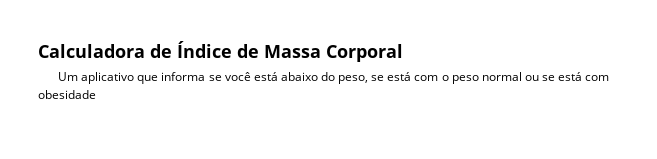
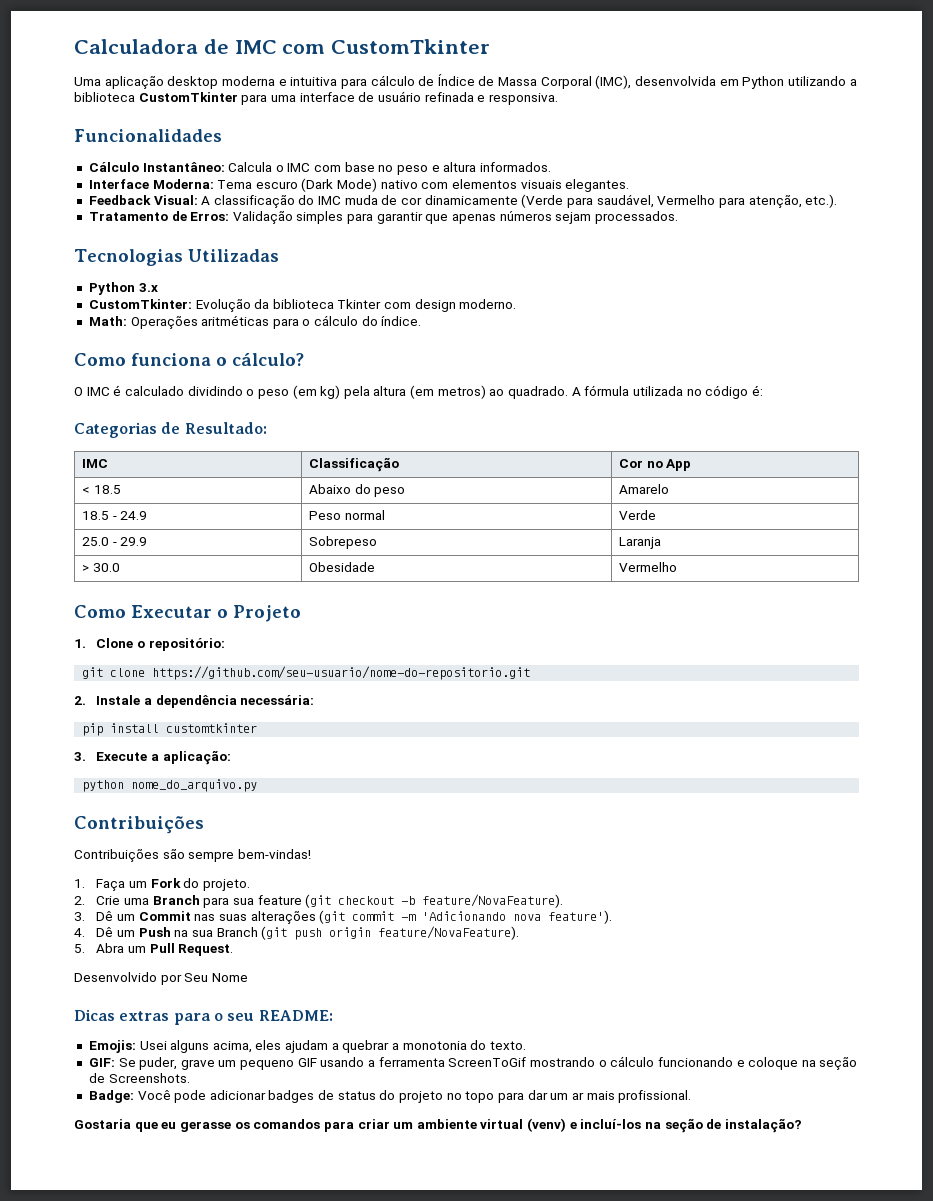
- Calculadora de Índice de Massa Corporal
- Um aplicativo que informa se você está abaixo do peso, se está com o peso normal ou se está com obesidade
+ Calculadora de IMC com CustomTkinter
+ Uma aplicação desktop moderna e intuitiva para cálculo de Índice de Massa Corporal (IMC), desenvolvida em Python utilizando a biblioteca CustomTkinter para uma interface de usuário refinada e responsiva.
+ Funcionalidades
+ Cálculo Instantâneo: Calcula o IMC com base no peso e altura informados.
+ Interface Moderna: Tema escuro (Dark Mode) nativo com elementos visuais elegantes.
+ Feedback Visual: A classificação do IMC muda de cor dinamicamente (Verde para saudável, Vermelho para atenção, etc.).
+ Tratamento de Erros: Validação simples para garantir que apenas números sejam processados.
+ Tecnologias Utilizadas
+ Python 3.x
+ CustomTkinter: Evolução da biblioteca Tkinter com design moderno.
+ Math: Operações aritméticas para o cálculo do índice.
+ Como funciona o cálculo?
+ O IMC é calculado dividindo o peso (em kg) pela altura (em metros) ao quadrado. A fórmula utilizada no código é:
+ Categorias de Resultado:
+ IMC | Classificação | Cor no App
+ < 18.5 | Abaixo do peso | Amarelo
+ 18.5 - 24.9 | Peso normal | Verde
+ 25.0 - 29.9 | Sobrepeso | Laranja
+ > 30.0 | Obesidade | Vermelho
+ Como Executar o Projeto
+ 1. Clone o repositório:
+ git clone https://github.com/seu-usuario/nome-do-repositorio.git
+ 2. Instale a dependência necessária:
+ pip install customtkinter
+ 3. Execute a aplicação:
+ python nome_do_arquivo.py
+ Contribuições
+ Contribuições são sempre bem-vindas!
+ 1. Faça um Fork do projeto.
+ 2. Crie uma Branch para sua feature (git checkout -b feature/NovaFeature).
+ 3. Dê um Commit nas suas alterações (git commit -m 'Adicionando nova feature').
+ 4. Dê um Push na sua Branch (git push origin feature/NovaFeature).
+ 5. Abra um Pull Request.
+ Desenvolvido por Seu Nome
+ Dicas extras para o seu README:
+ Emojis: Usei alguns acima, eles ajudam a quebrar a monotonia do texto.
+ GIF: Se puder, grave um pequeno GIF usando a ferramenta ScreenToGif mostrando o cálculo funcionando e coloque na seção de Screenshots.
+ Badge: Você pode adicionar badges de status do projeto no topo para dar um ar mais profissional.
+ Gostaria que eu gerasse os comandos para criar um ambiente virtual (venv) e incluí-los na seção de instalação?

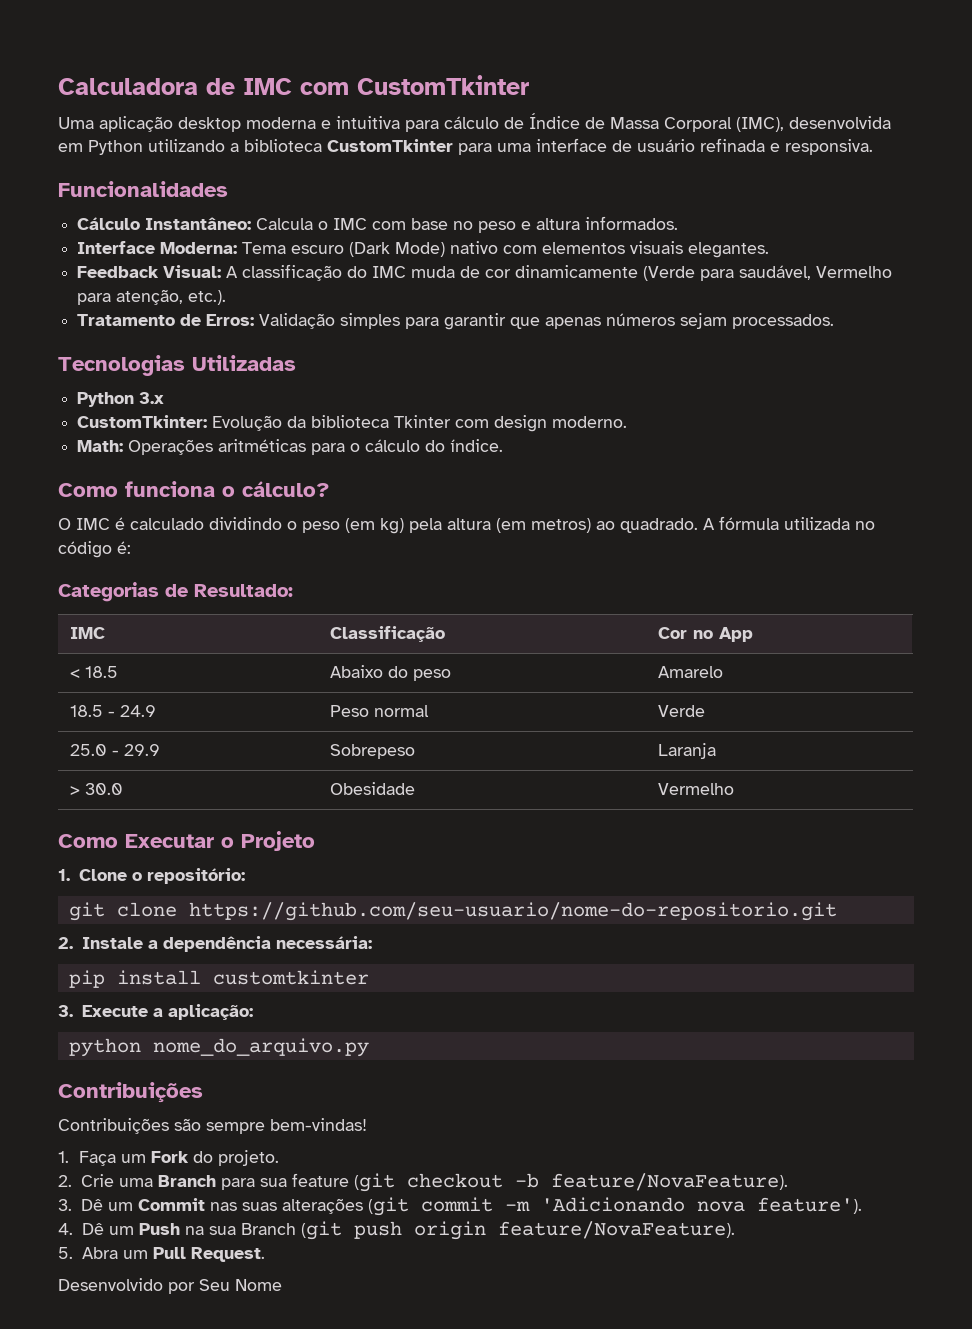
- Dicas extras para o seu README:
- Emojis: Usei alguns acima, eles ajudam a quebrar a monotonia do texto.
- GIF: Se puder, grave um pequeno GIF usando a ferramenta ScreenToGif mostrando o cálculo funcionando e coloque na seção de Screenshots.
- Badge: Você pode adicionar badges de status do projeto no topo para dar um ar mais profissional.
- Gostaria que eu gerasse os comandos para criar um ambiente virtual (venv) e incluí-los na seção de instalação?

